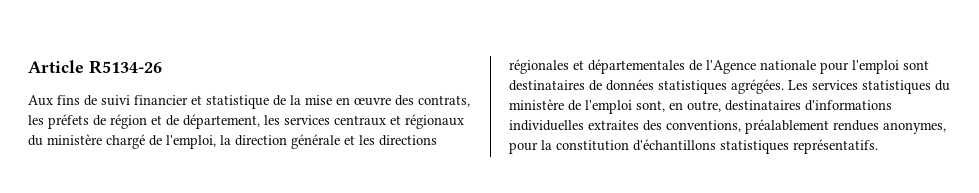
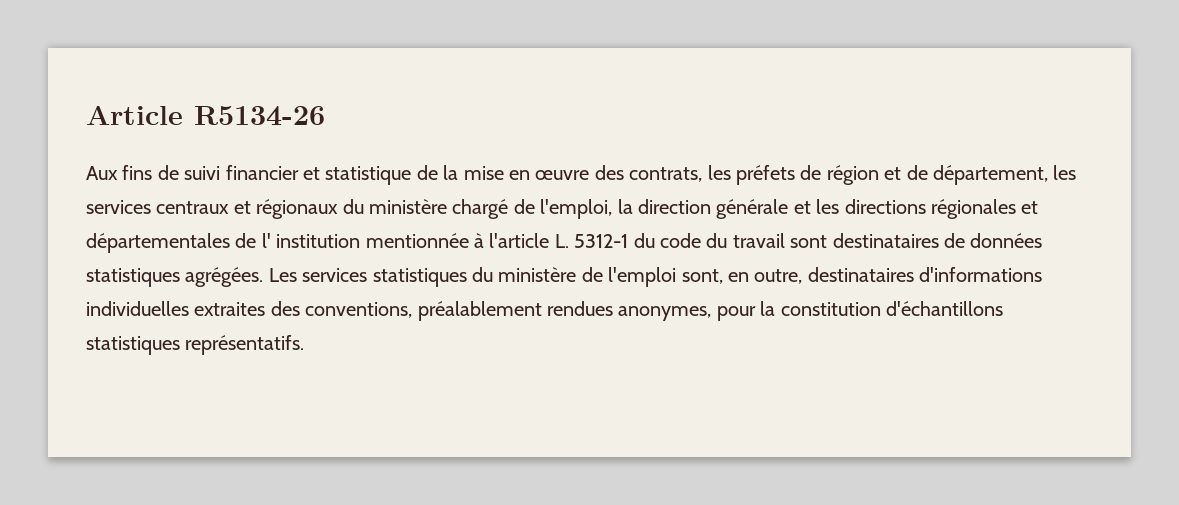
- Aux fins de suivi financier et statistique de la mise en œuvre des contrats, les préfets de région et de département, les services centraux et régionaux du ministère chargé de l'emploi, la direction générale et les directions régionales et départementales de l'Agence nationale pour l'emploi sont destinataires de données statistiques agrégées.
+ Aux fins de suivi financier et statistique de la mise en œuvre des contrats, les préfets de région et de département, les services centraux et régionaux du ministère chargé de l'emploi, la direction générale et les directions régionales et départementales de l' institution mentionnée à l'article L. 5312-1 du code du travail sont destinataires de données statistiques agrégées.

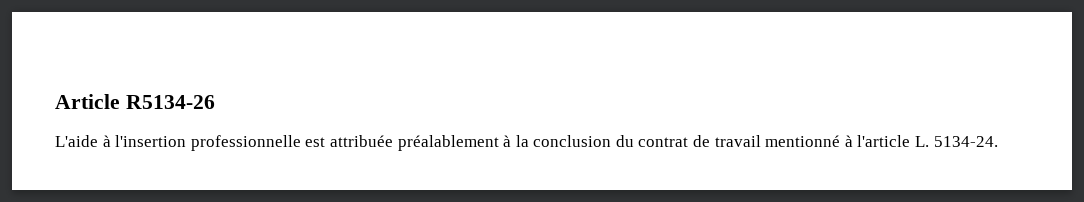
- Aux fins de suivi financier et statistique de la mise en œuvre des contrats, les préfets de région et de département, les services centraux et régionaux du ministère chargé de l'emploi, la direction générale et les directions régionales et départementales de l' institution mentionnée à l'article L. 5312-1 du code du travail sont destinataires de données statistiques agrégées. Les services statistiques du ministère de l'emploi sont, en outre, destinataires d'informations individuelles extraites des conventions, préalablement rendues anonymes, pour la constitution d'échantillons statistiques représentatifs.
+ L'aide à l'insertion professionnelle est attribuée préalablement à la conclusion du contrat de travail mentionné à l'article L. 5134-24.

